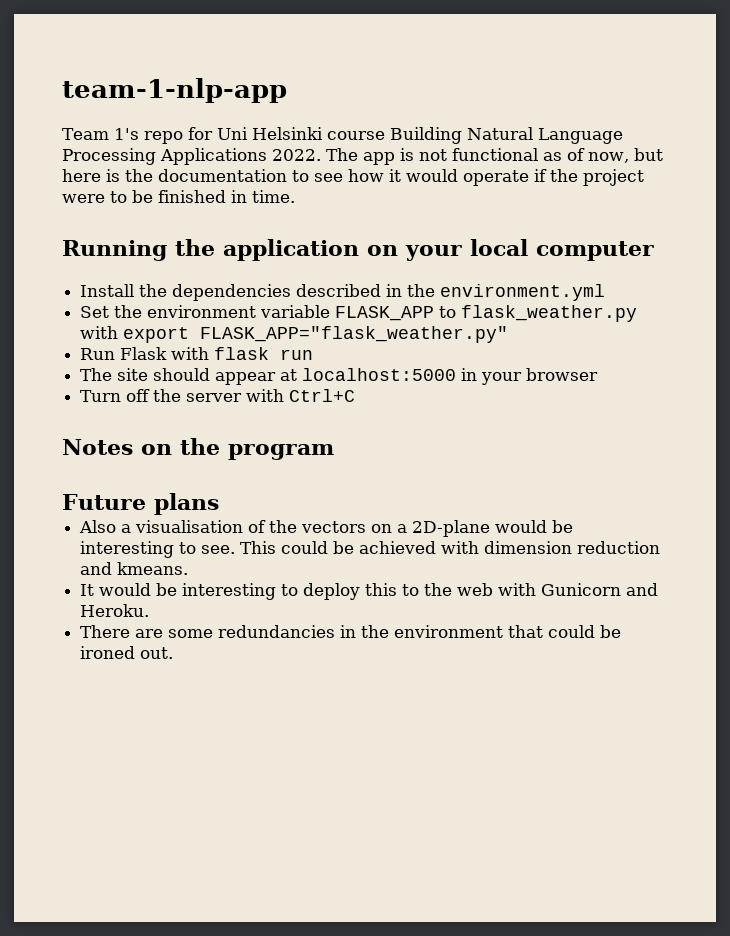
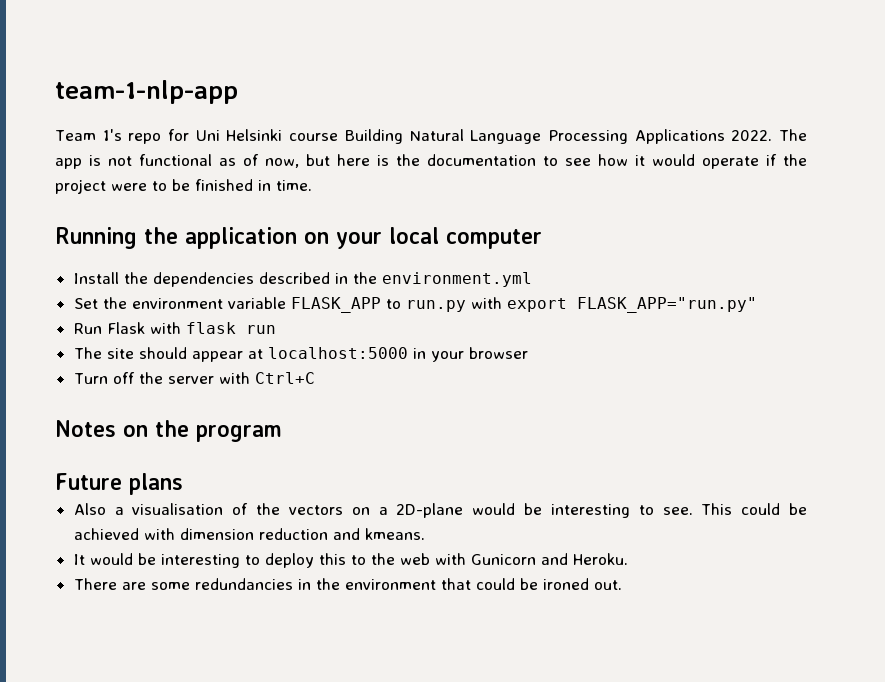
- Set the environment variable FLASK_APP to flask_weather.py with export FLASK_APP="flask_weather.py"
+ Set the environment variable FLASK_APP to run.py with export FLASK_APP="run.py"

